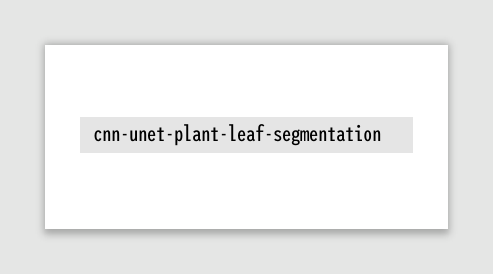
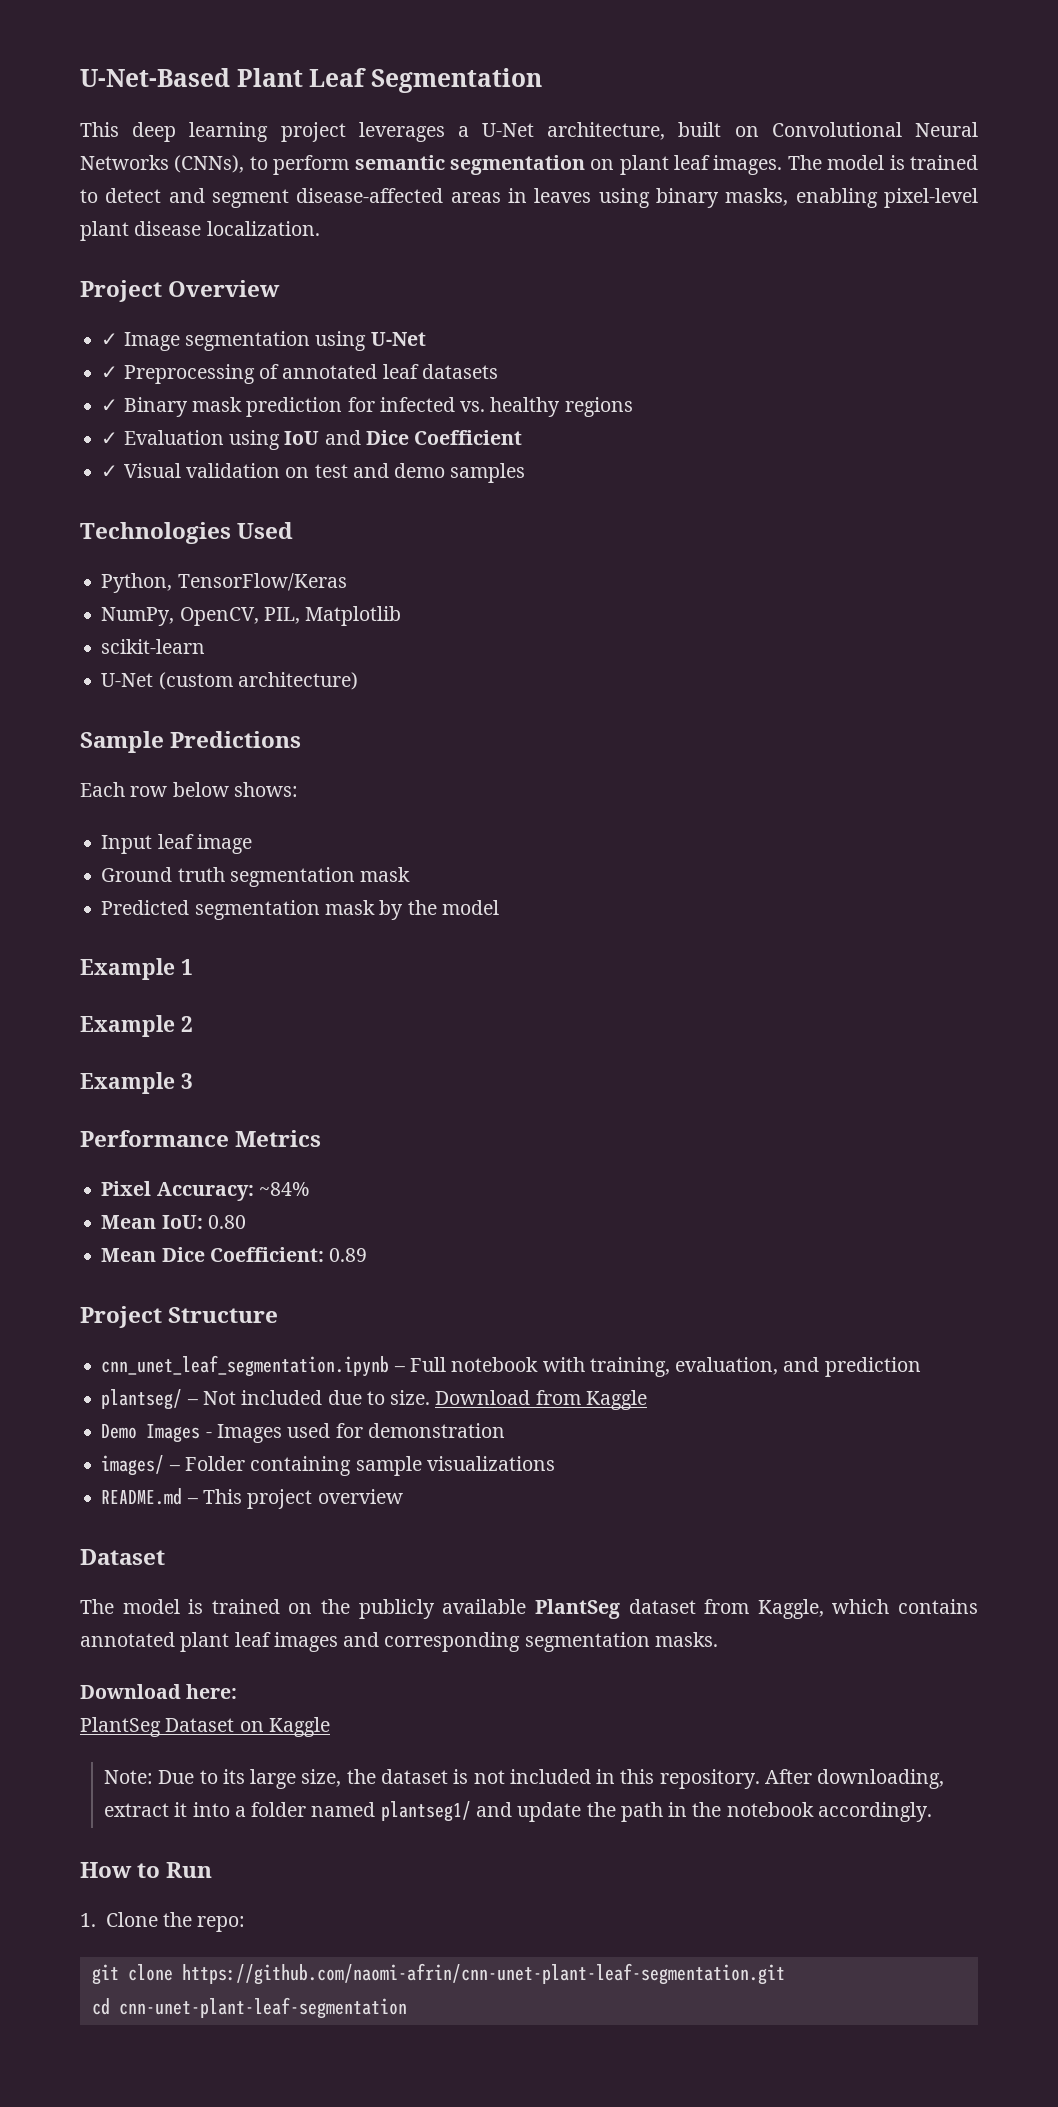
- cnn-unet-plant-leaf-segmentation
+ U-Net-Based Plant Leaf Segmentation
+ This deep learning project leverages a U-Net architecture, built on Convolutional Neural Networks (CNNs), to perform semantic segmentation on plant leaf images. The model is trained to detect and segment disease-affected areas in leaves using binary masks, enabling pixel-level plant disease localization.
+ Project Overview
+ ✓ Image segmentation using U-Net
+ ✓ Preprocessing of annotated leaf datasets
+ ✓ Binary mask prediction for infected vs. healthy regions
+ ✓ Evaluation using IoU and Dice Coefficient
+ ✓ Visual validation on test and demo samples
+ Technologies Used
+ Python, TensorFlow/Keras
+ NumPy, OpenCV, PIL, Matplotlib
+ scikit-learn
+ U-Net (custom architecture)
+ Sample Predictions
+ Each row below shows:
+ Input leaf image
+ Ground truth segmentation mask
+ Predicted segmentation mask by the model
+ Example 1
+ Example 2
+ Example 3
+ Performance Metrics
+ Pixel Accuracy: ~84%
+ Mean IoU: 0.80
+ Mean Dice Coefficient: 0.89
+ Project Structure
+ cnn_unet_leaf_segmentation.ipynb – Full notebook with training, evaluation, and prediction
+ plantseg/ – Not included due to size. Download from Kaggle
+ Demo Images - Images used for demonstration
+ images/ – Folder containing sample visualizations
+ README.md – This project overview
+ Dataset
+ The model is trained on the publicly available PlantSeg dataset from Kaggle, which contains annotated plant leaf images and corresponding segmentation masks.
+ Download here:
+ PlantSeg Dataset on Kaggle
+ Note: Due to its large size, the dataset is not included in this repository. After downloading, extract it into a folder named plantseg1/ and update the path in the notebook accordingly.
+ How to Run
+ 1. Clone the repo:
+ git clone https://github.com/naomi-afrin/cnn-unet-plant-leaf-segmentation.git
+ cd cnn-unet-plant-leaf-segmentation

